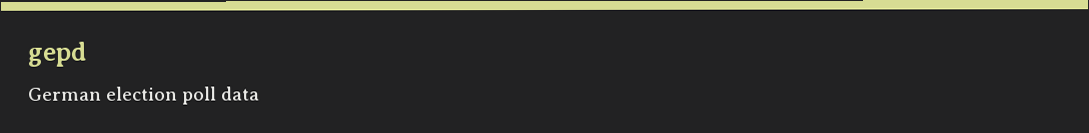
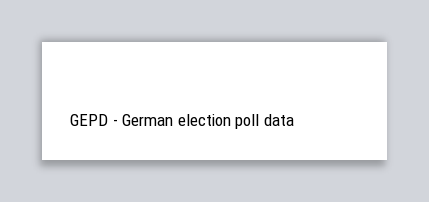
- gepd
- German election poll data
+ GEPD - German election poll data

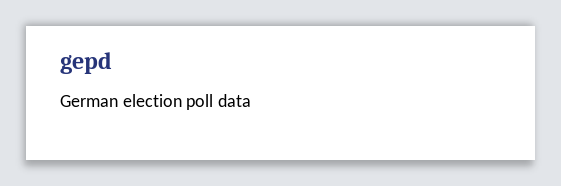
- GEPD - German election poll data
+ gepd
+ German election poll data

